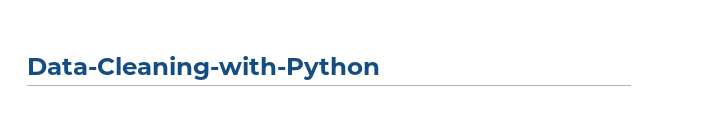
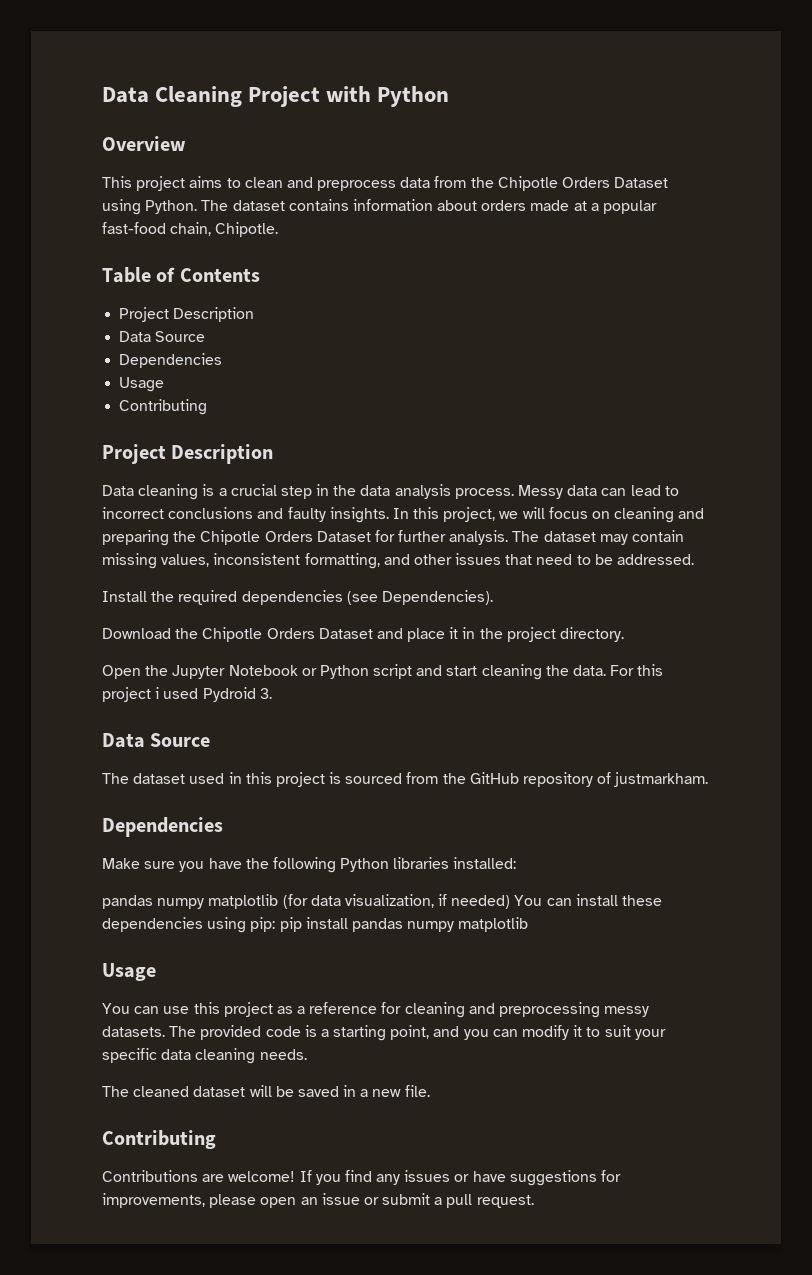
- Data-Cleaning-with-Python
+ Data Cleaning Project with Python
+ Overview
+ This project aims to clean and preprocess data from the Chipotle Orders Dataset using Python. The dataset contains information about orders made at a popular fast-food chain, Chipotle.
+ Table of Contents
+ Project Description
+ Data Source
+ Dependencies
+ Usage
+ Contributing
+ Project Description
+ Data cleaning is a crucial step in the data analysis process. Messy data can lead to incorrect conclusions and faulty insights. In this project, we will focus on cleaning and preparing the Chipotle Orders Dataset for further analysis. The dataset may contain missing values, inconsistent formatting, and other issues that need to be addressed.
+ Install the required dependencies (see Dependencies).
+ Download the Chipotle Orders Dataset and place it in the project directory.
+ Open the Jupyter Notebook or Python script and start cleaning the data. For this project i used Pydroid 3.
+ Data Source
+ The dataset used in this project is sourced from the GitHub repository of justmarkham.
+ Dependencies
+ Make sure you have the following Python libraries installed:
+ pandas numpy matplotlib (for data visualization, if needed) You can install these dependencies using pip: pip install pandas numpy matplotlib
+ Usage
+ You can use this project as a reference for cleaning and preprocessing messy datasets. The provided code is a starting point, and you can modify it to suit your specific data cleaning needs.
+ The cleaned dataset will be saved in a new file.
+ Contributing
+ Contributions are welcome! If you find any issues or have suggestions for improvements, please open an issue or submit a pull request.

